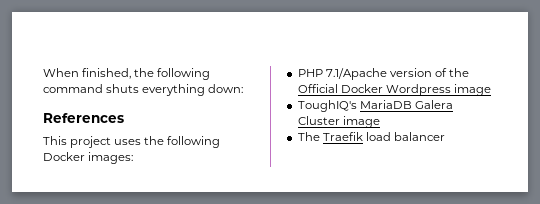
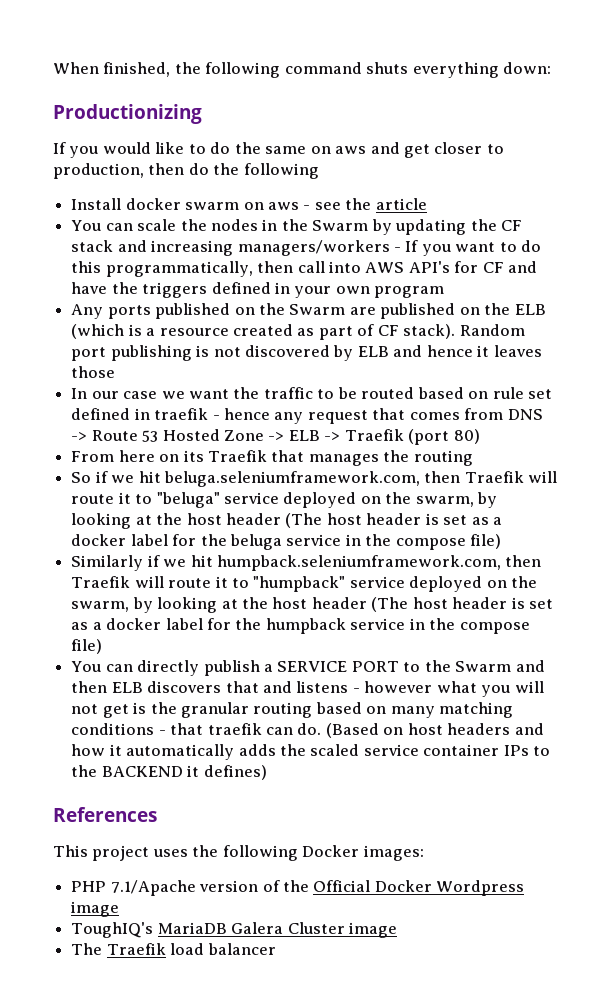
+ Productionizing
+ If you would like to do the same on aws and get closer to production, then do the following
+ Install docker swarm on aws - see the article
+ You can scale the nodes in the Swarm by updating the CF stack and increasing managers/workers - If you want to do this programmatically, then call into AWS API's for CF and have the triggers defined in your own program
+ Any ports published on the Swarm are published on the ELB (which is a resource created as part of CF stack). Random port publishing is not discovered by ELB and hence it leaves those
+ In our case we want the traffic to be routed based on rule set defined in traefik - hence any request that comes from DNS -> Route 53 Hosted Zone -> ELB -> Traefik (port 80)
+ From here on its Traefik that manages the routing
+ So if we hit beluga.seleniumframework.com, then Traefik will route it to "beluga" service deployed on the swarm, by looking at the host header (The host header is set as a docker label for the beluga service in the compose file)
+ Similarly if we hit humpback.seleniumframework.com, then Traefik will route it to "humpback" service deployed on the swarm, by looking at the host header (The host header is set as a docker label for the humpback service in the compose file)
+ You can directly publish a SERVICE PORT to the Swarm and then ELB discovers that and listens - however what you will not get is the granular routing based on many matching conditions - that traefik can do. (Based on host headers and how it automatically adds the scaled service container IPs to the BACKEND it defines)

